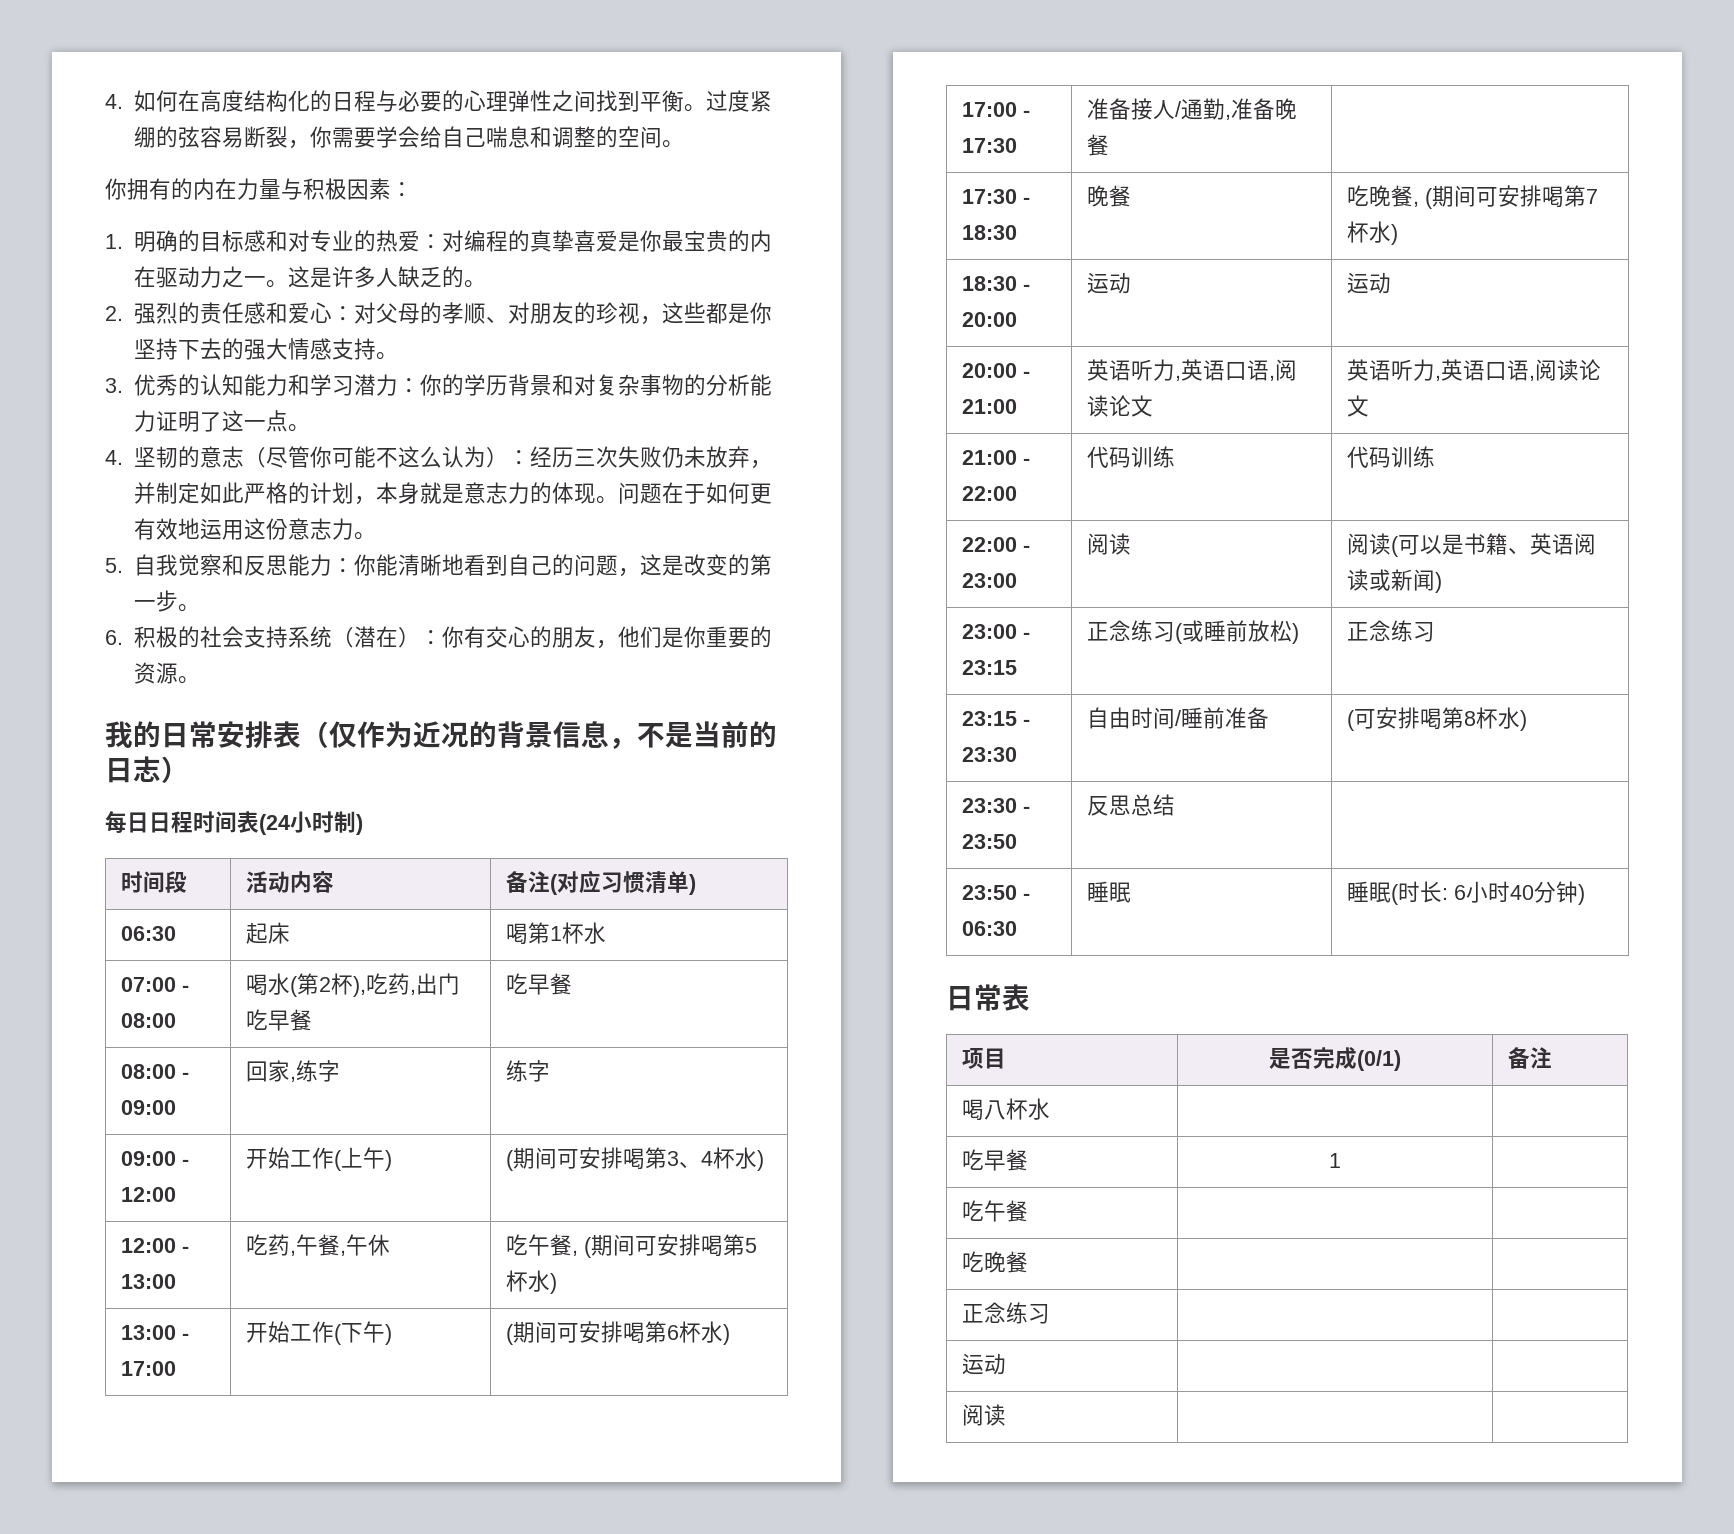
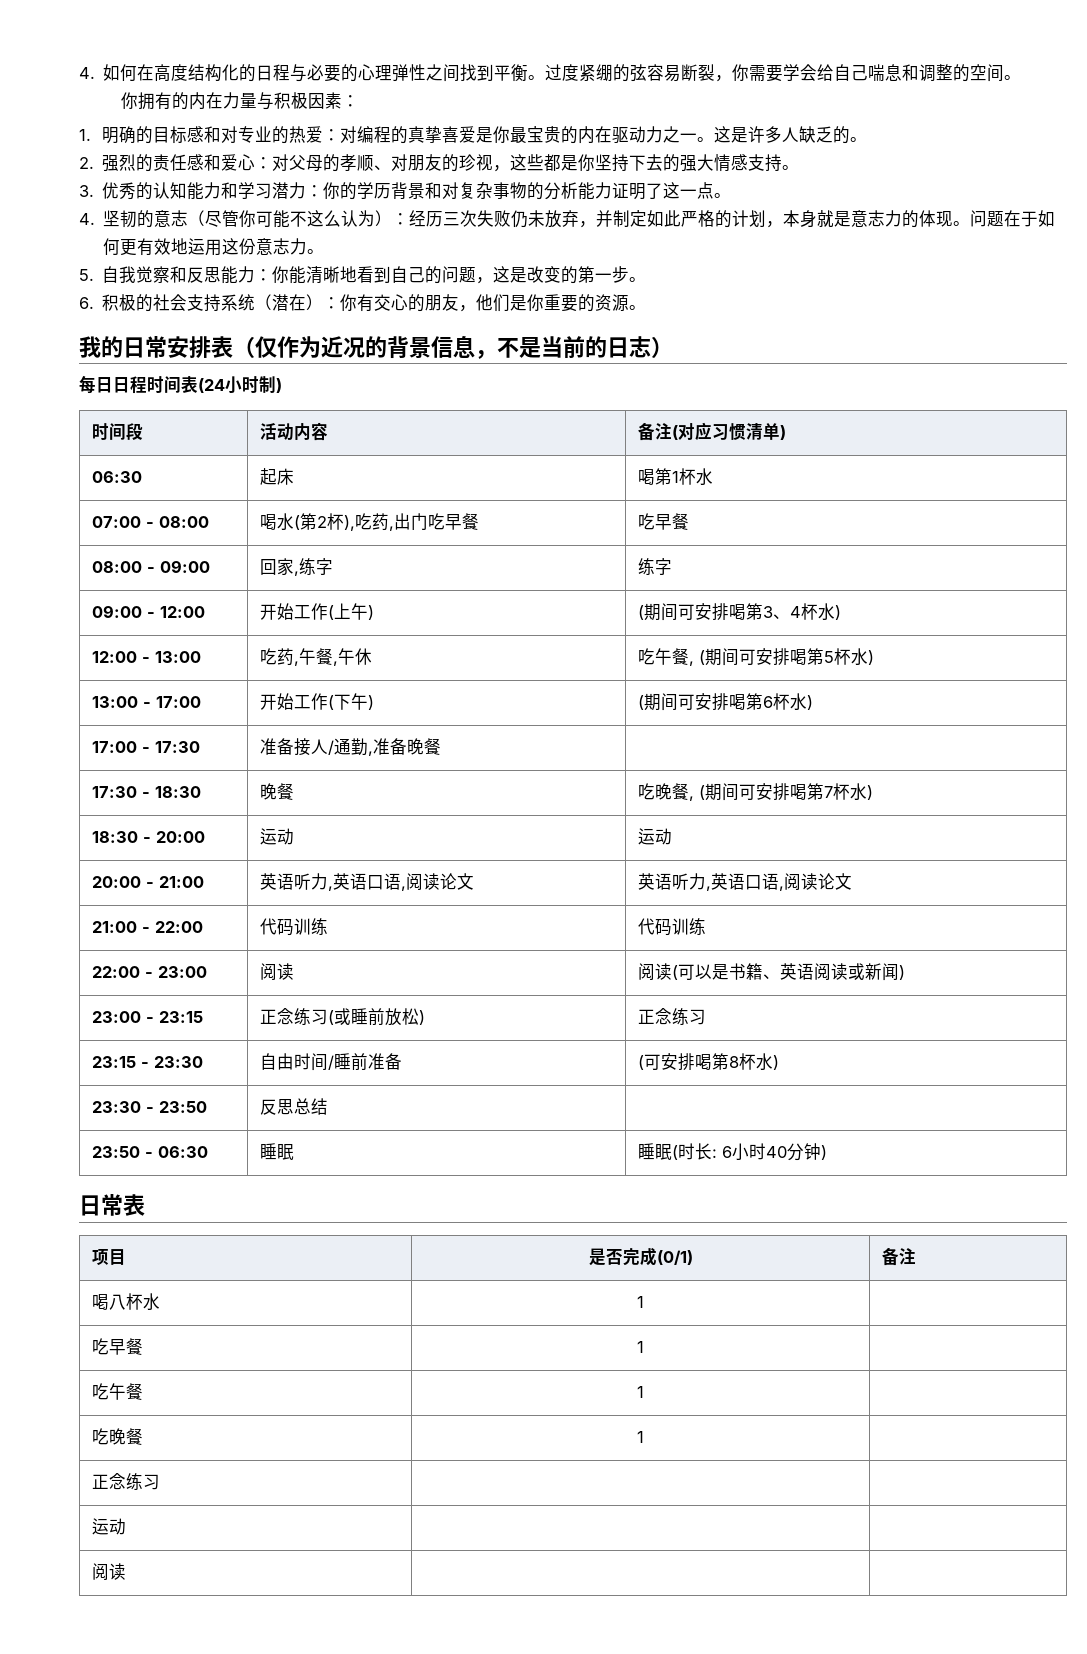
- 喝八杯水 | |
+ 喝八杯水 | 1 |
- 吃午餐 | |
+ 吃午餐 | 1 |
- 吃晚餐 | |
+ 吃晚餐 | 1 |

